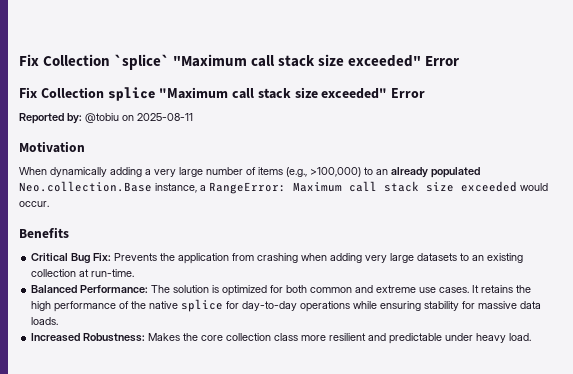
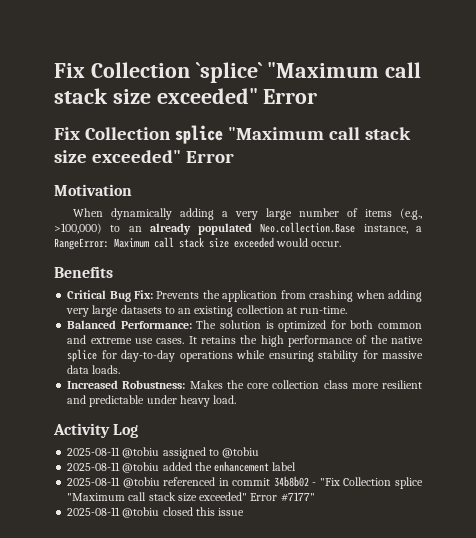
- Reported by: @tobiu on 2025-08-11
+ Activity Log
+ 2025-08-11 @tobiu assigned to @tobiu
+ 2025-08-11 @tobiu added the enhancement label
+ 2025-08-11 @tobiu referenced in commit 34b8b02 - "Fix Collection splice "Maximum call stack size exceeded" Error #7177"
+ 2025-08-11 @tobiu closed this issue

